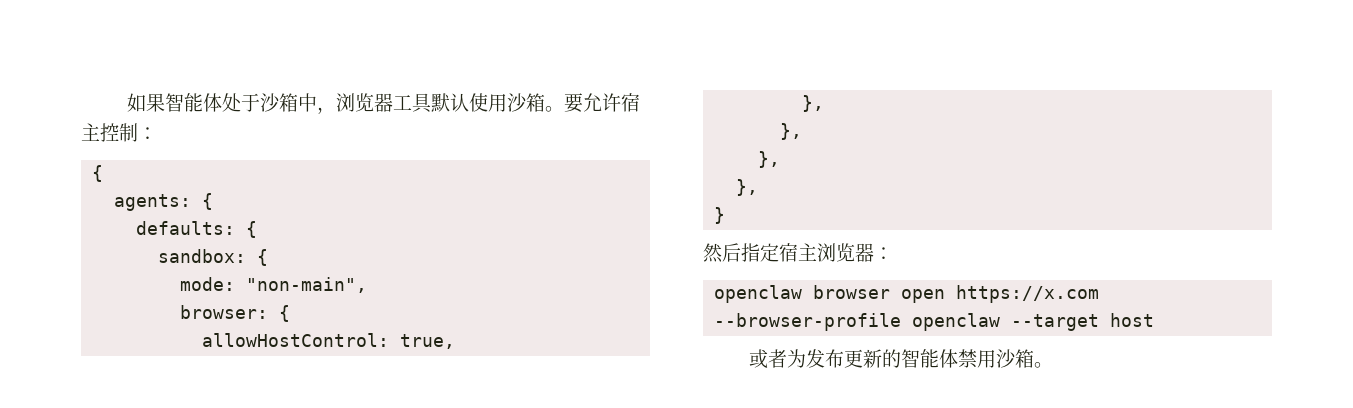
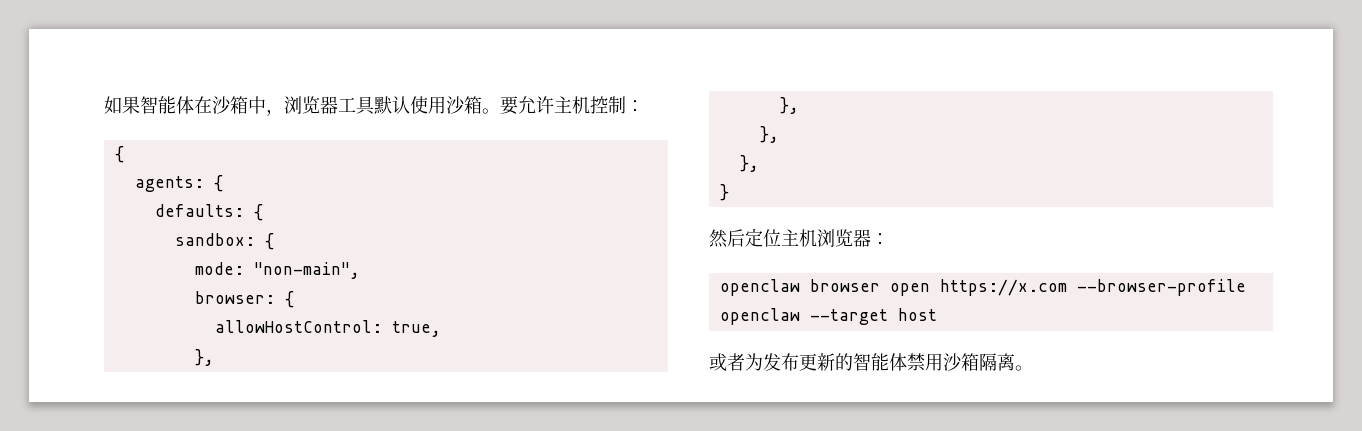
- 如果智能体处于沙箱中，浏览器工具默认使用沙箱。
+ 如果智能体在沙箱中，浏览器工具默认使用沙箱。
- 要允许宿主控制：
+ 要允许主机控制：
- 然后指定宿主浏览器：
+ 然后定位主机浏览器：
- 或者为发布更新的智能体禁用沙箱。
+ 或者为发布更新的智能体禁用沙箱隔离。

